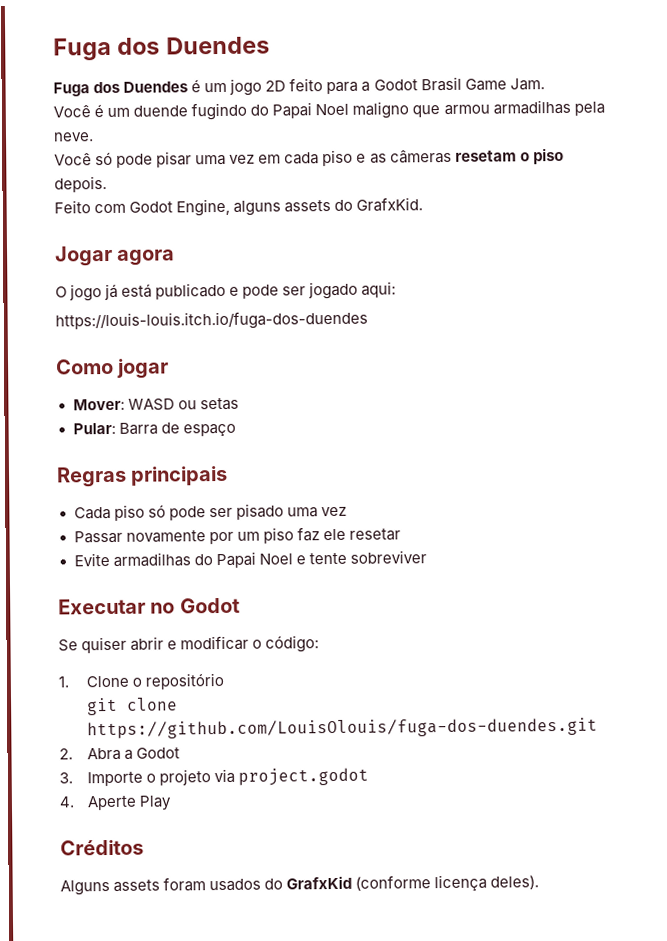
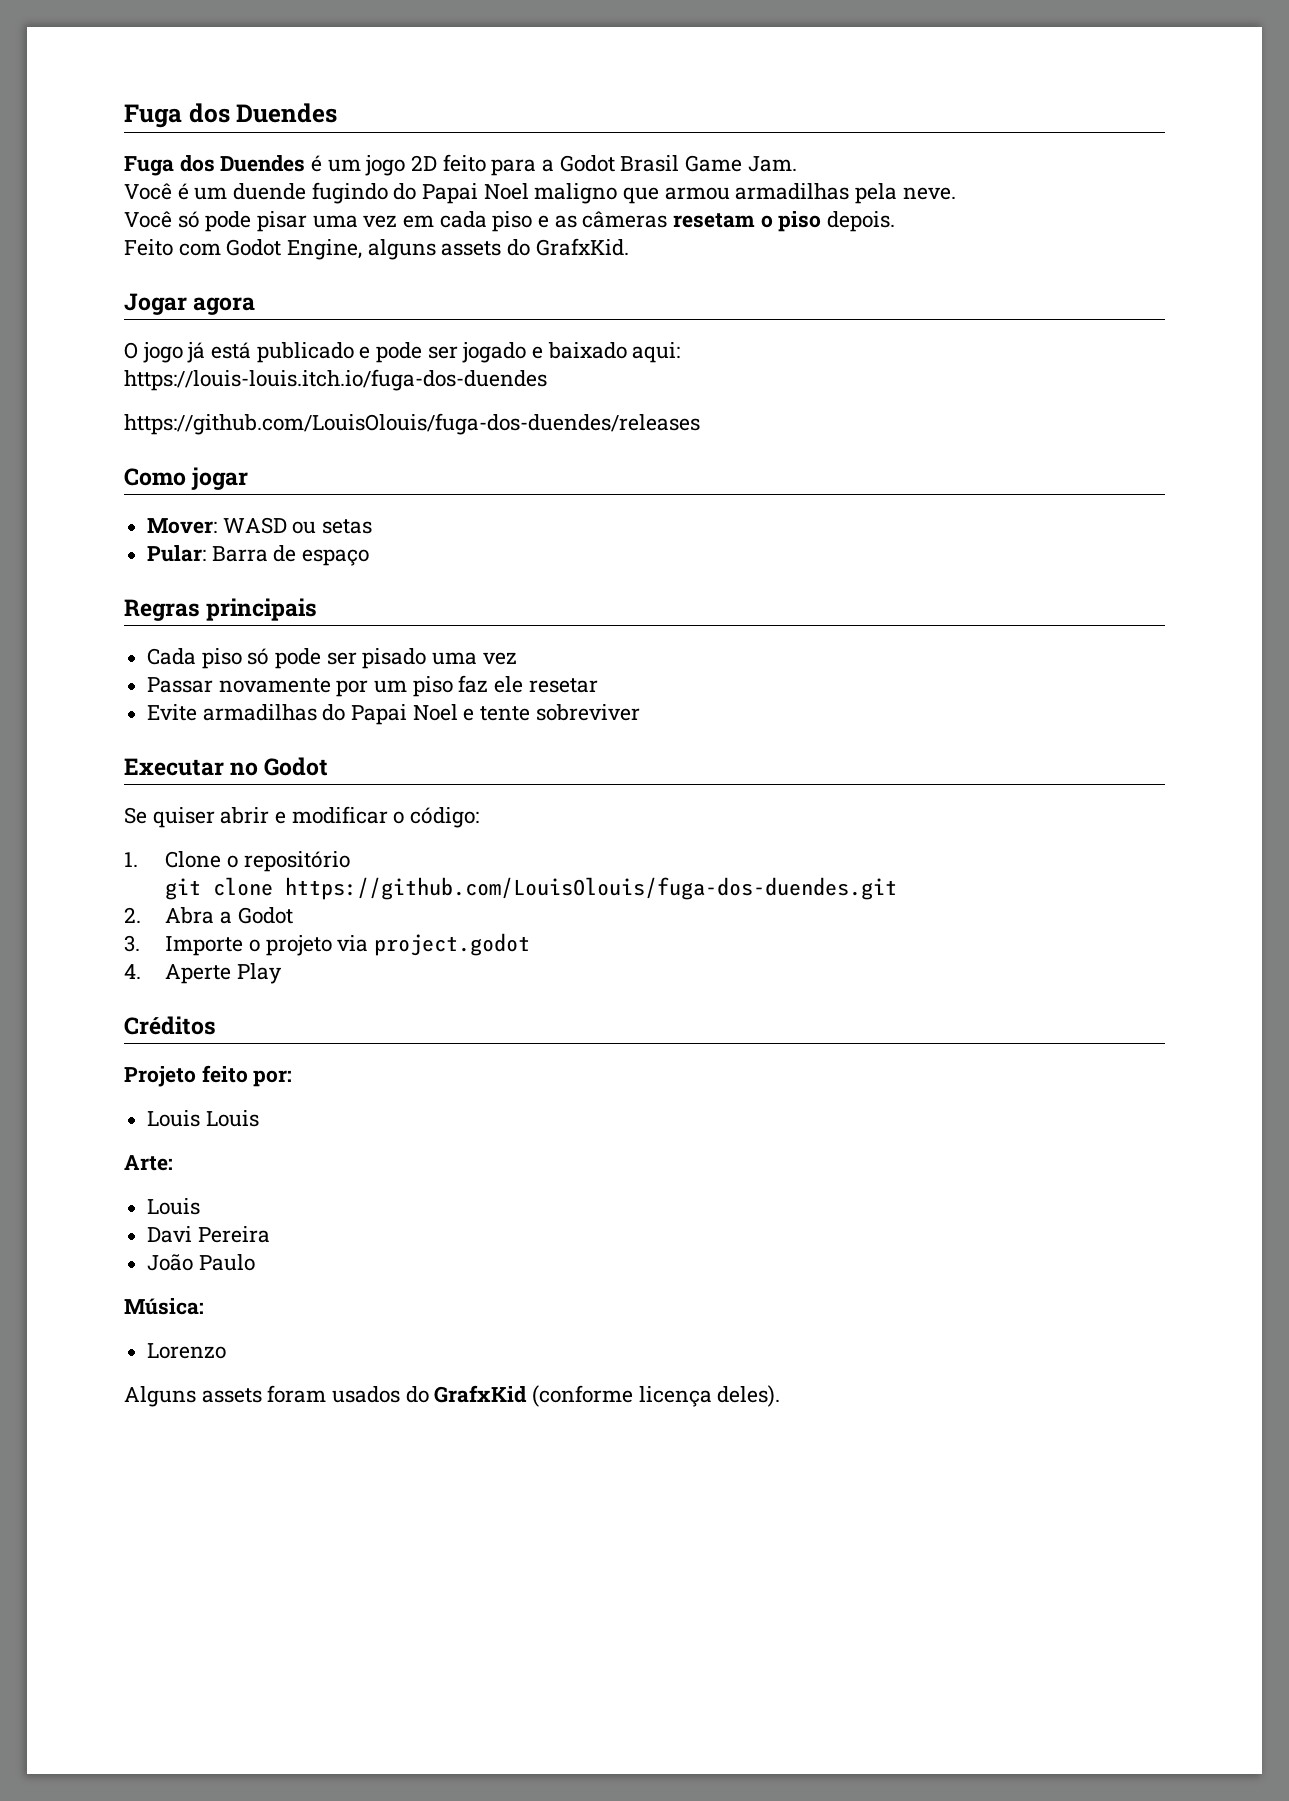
- O jogo já está publicado e pode ser jogado aqui:
+ O jogo já está publicado e pode ser jogado e baixado aqui:
+ https://github.com/LouisOlouis/fuga-dos-duendes/releases
+ Projeto feito por:
+ Louis Louis
+ Arte:
+ Louis
+ Davi Pereira
+ João Paulo
+ Música:
+ Lorenzo

